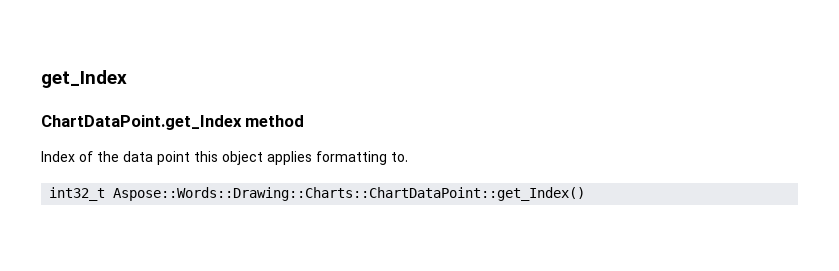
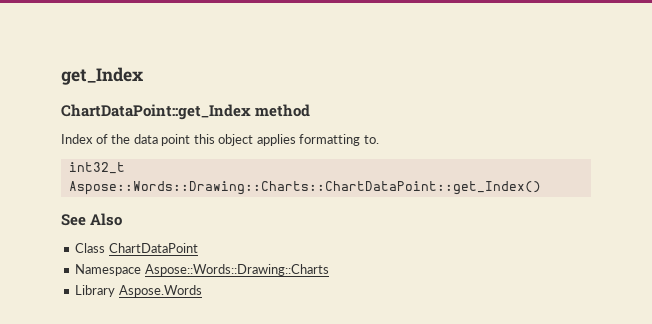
- ChartDataPoint.get_Index method
+ ChartDataPoint::get_Index method
+ See Also
+ Class ChartDataPoint
+ Namespace Aspose::Words::Drawing::Charts
+ Library Aspose.Words

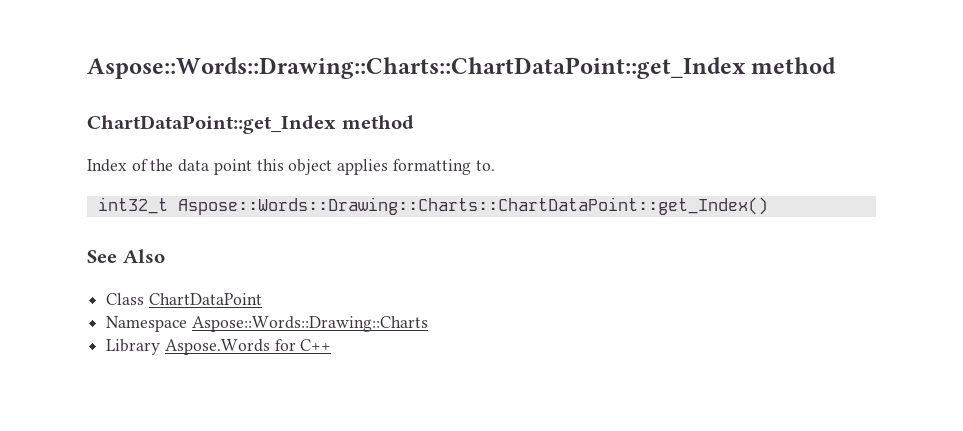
- get_Index
+ Aspose::Words::Drawing::Charts::ChartDataPoint::get_Index method
- Library Aspose.Words
+ Library Aspose.Words for C++

